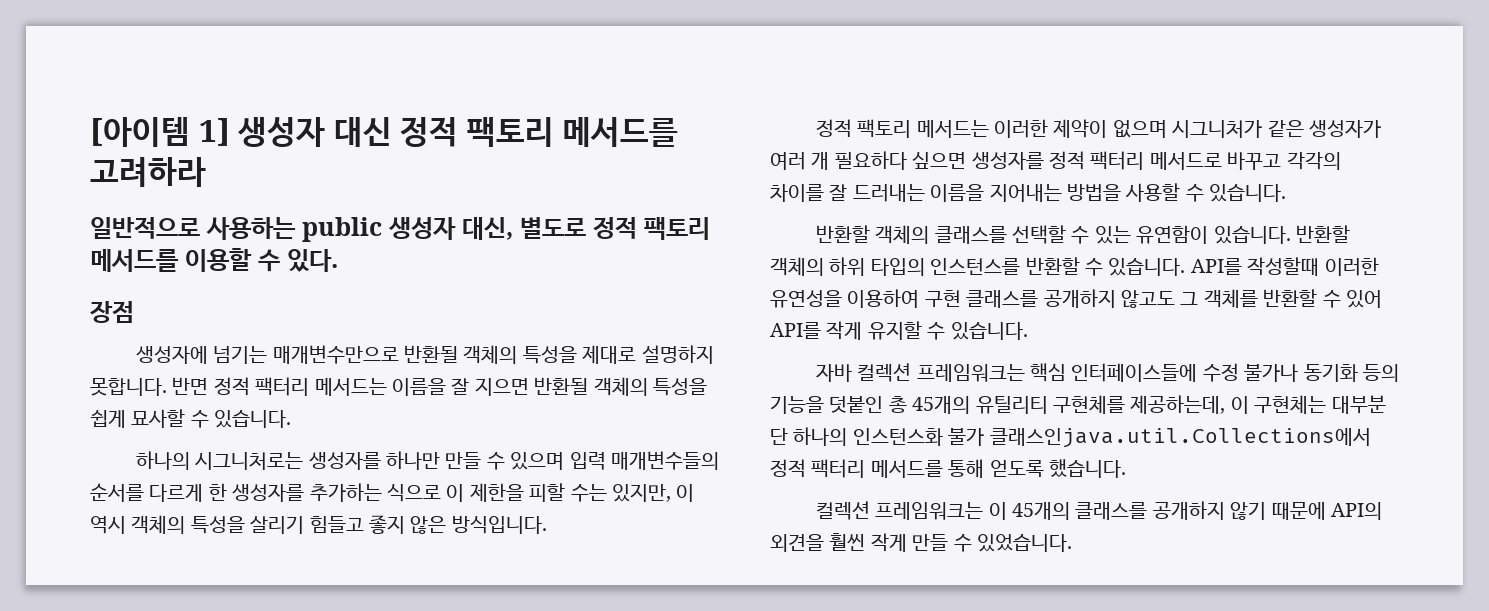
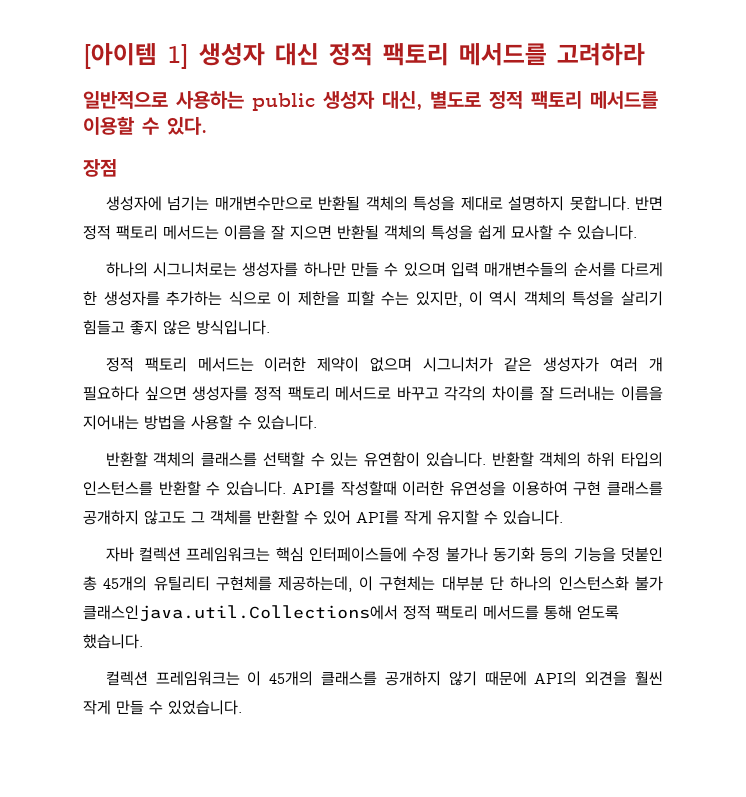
- 반면 정적 팩터리 메서드는 이름을 잘 지으면 반환될 객체의 특성을 쉽게 묘사할 수 있습니다.
+ 반면 정적 팩토리 메서드는 이름을 잘 지으면 반환될 객체의 특성을 쉽게 묘사할 수 있습니다.
- 정적 팩토리 메서드는 이러한 제약이 없으며 시그니처가 같은 생성자가 여러 개 필요하다 싶으면 생성자를 정적 팩터리 메서드로 바꾸고 각각의 차이를 잘 드러내는 이름을 지어내는 방법을 사용할 수 있습니다.
+ 정적 팩토리 메서드는 이러한 제약이 없으며 시그니처가 같은 생성자가 여러 개 필요하다 싶으면 생성자를 정적 팩토리 메서드로 바꾸고 각각의 차이를 잘 드러내는 이름을 지어내는 방법을 사용할 수 있습니다.
- 자바 컬렉션 프레임워크는 핵심 인터페이스들에 수정 불가나 동기화 등의 기능을 덧붙인 총 45개의 유틸리티 구현체를 제공하는데, 이 구현체는 대부분 단 하나의 인스턴스화 불가 클래스인java.util.Collections에서 정적 팩터리 메서드를 통해 얻도록 했습니다.
+ 자바 컬렉션 프레임워크는 핵심 인터페이스들에 수정 불가나 동기화 등의 기능을 덧붙인 총 45개의 유틸리티 구현체를 제공하는데, 이 구현체는 대부분 단 하나의 인스턴스화 불가 클래스인java.util.Collections에서 정적 팩토리 메서드를 통해 얻도록 했습니다.

